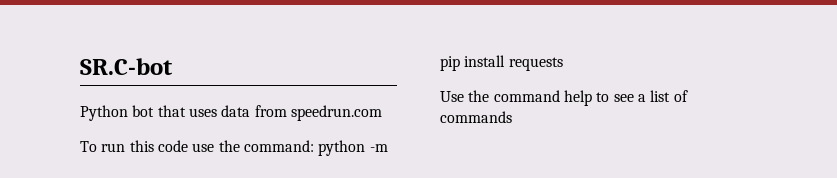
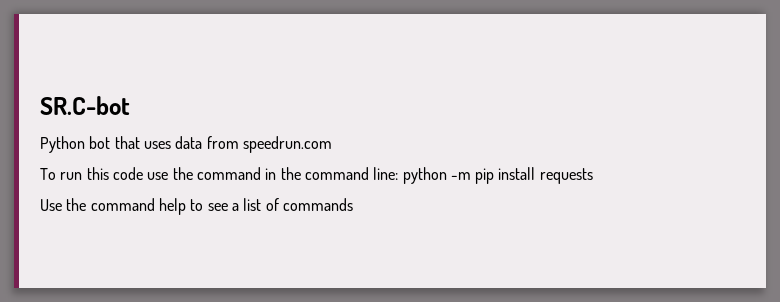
- To run this code use the command: python -m pip install requests
+ To run this code use the command in the command line: python -m pip install requests

